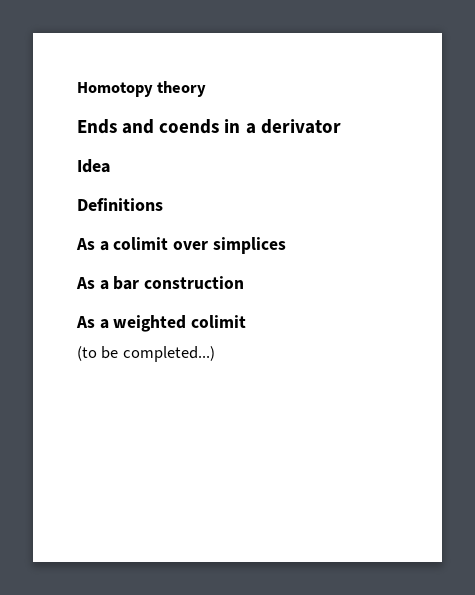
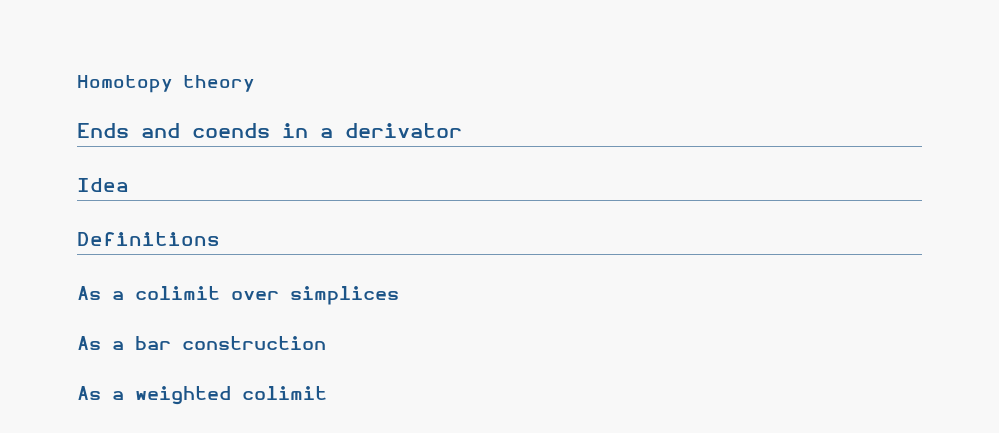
- (to be completed...)

